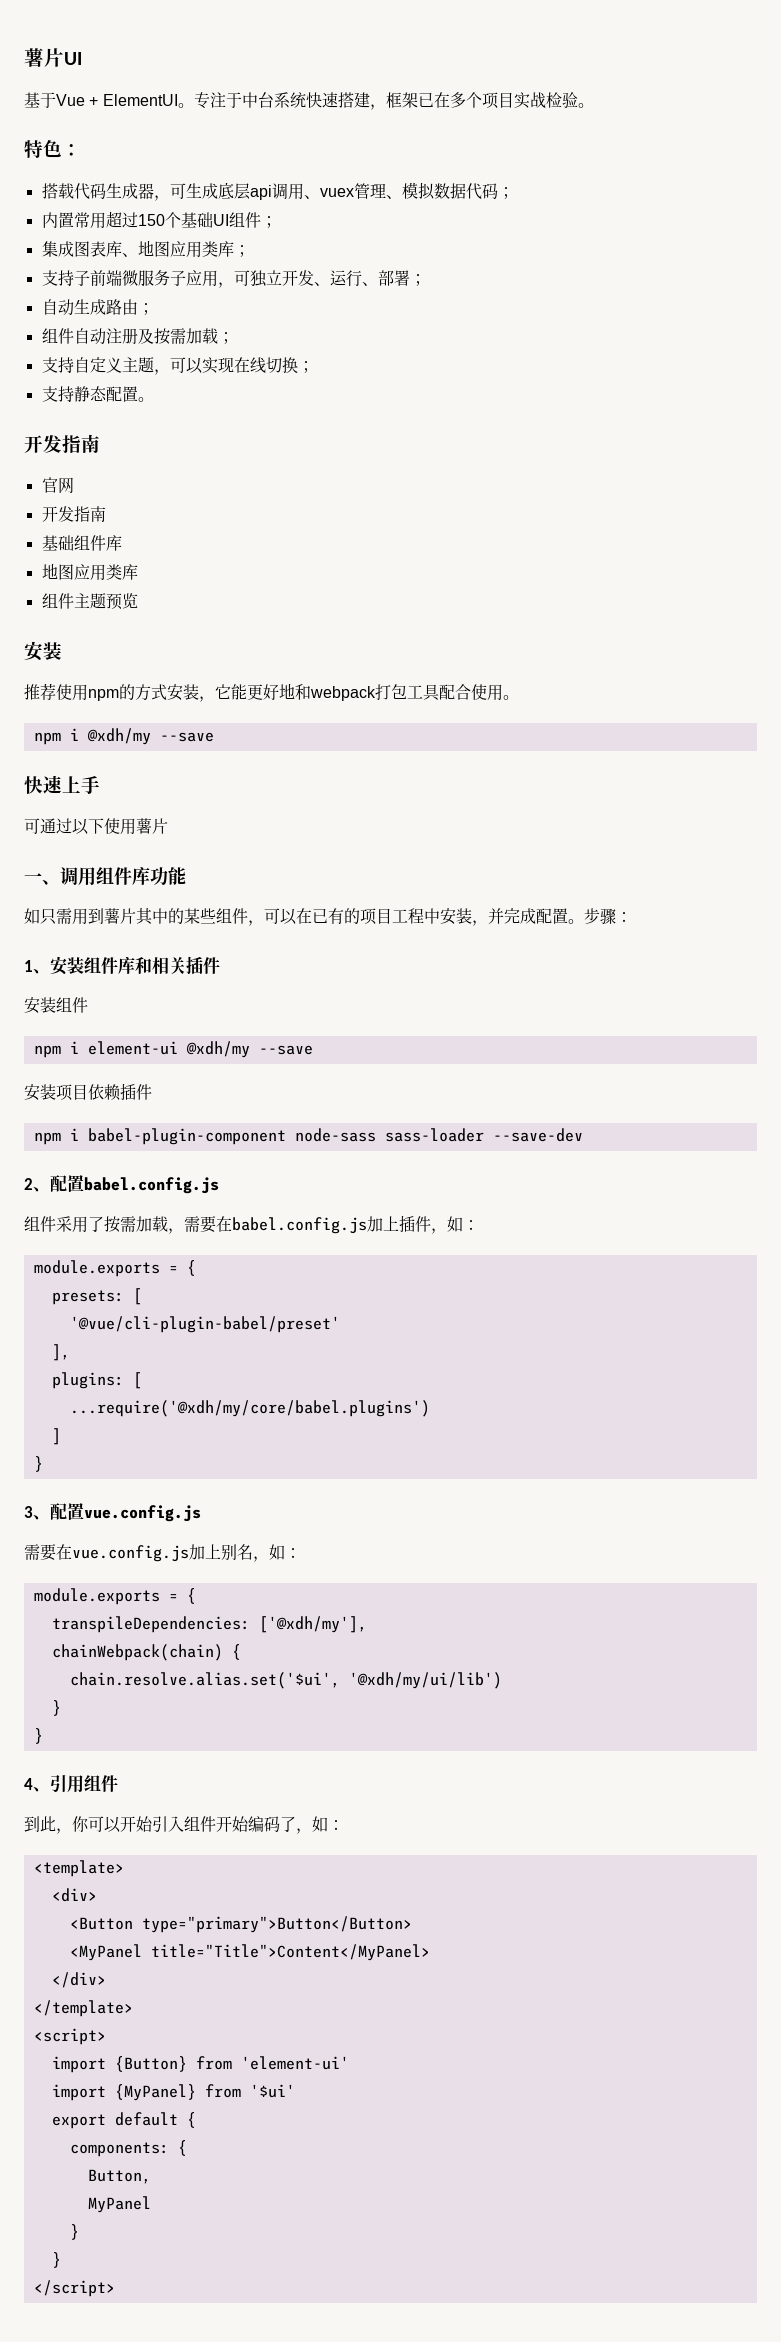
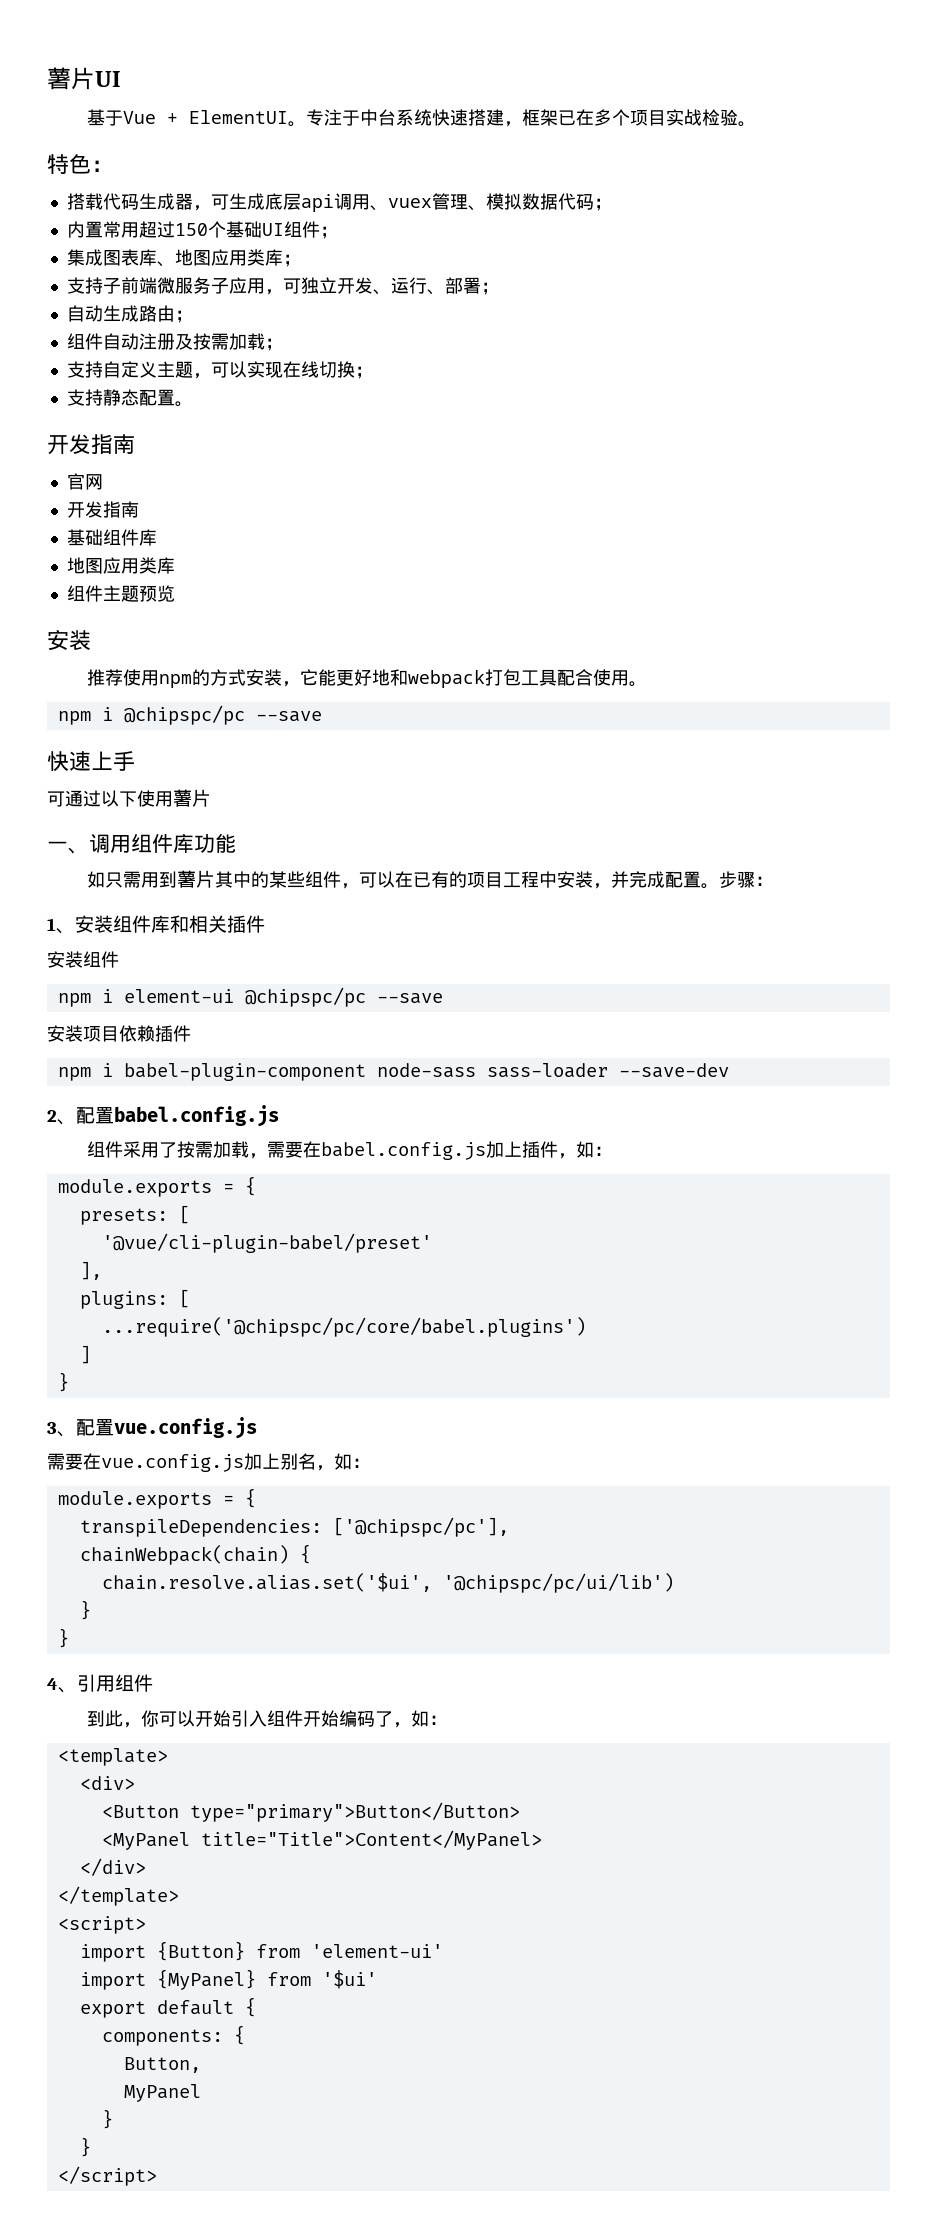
- npm i @xdh/my --save
+ npm i @chipspc/pc --save
- npm i element-ui @xdh/my --save
+ npm i element-ui @chipspc/pc --save
- ...require('@xdh/my/core/babel.plugins')
+ ...require('@chipspc/pc/core/babel.plugins')
- transpileDependencies: ['@xdh/my'],
+ transpileDependencies: ['@chipspc/pc'],
- chain.resolve.alias.set('$ui', '@xdh/my/ui/lib')
+ chain.resolve.alias.set('$ui', '@chipspc/pc/ui/lib')

